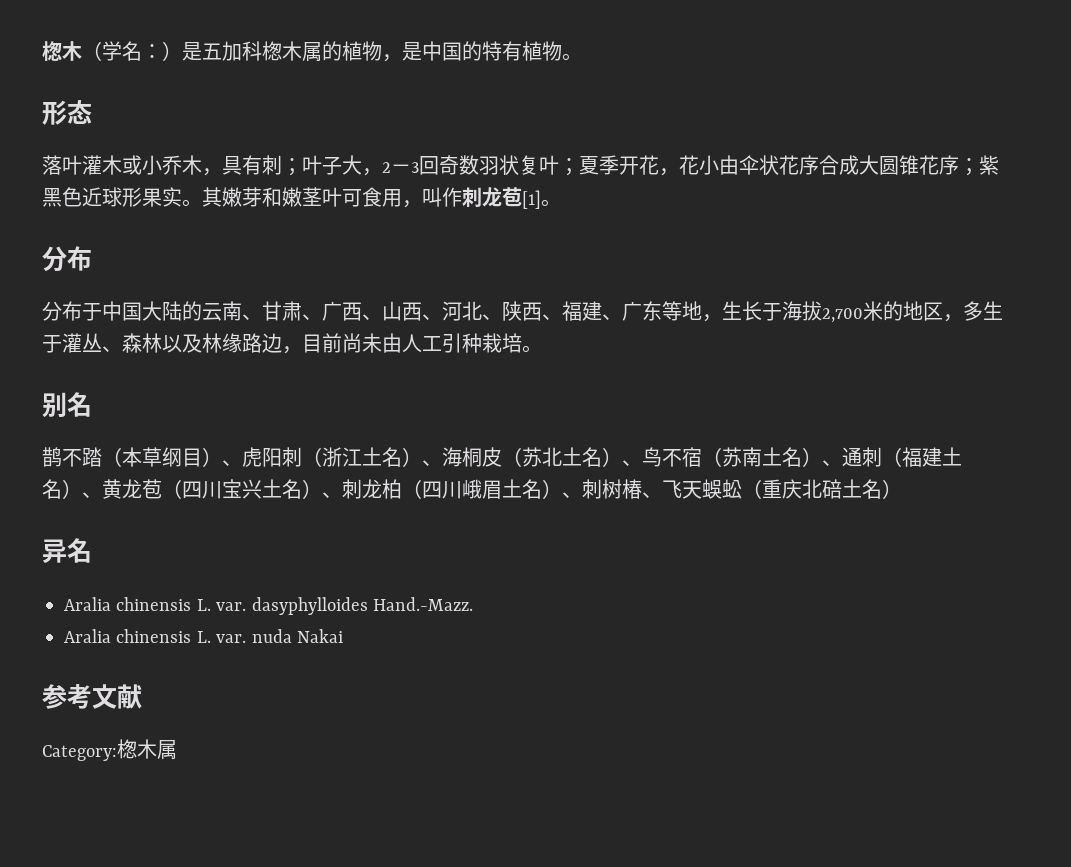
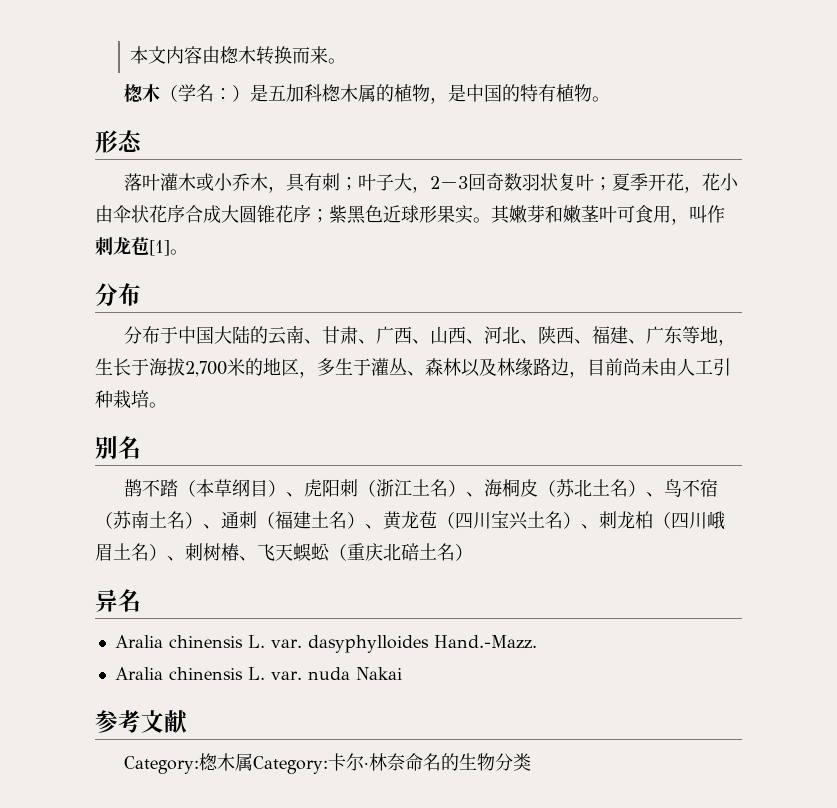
+ 本文内容由楤木转换而来。
- Category:楤木属
+ Category:楤木属Category:卡尔·林奈命名的生物分类

